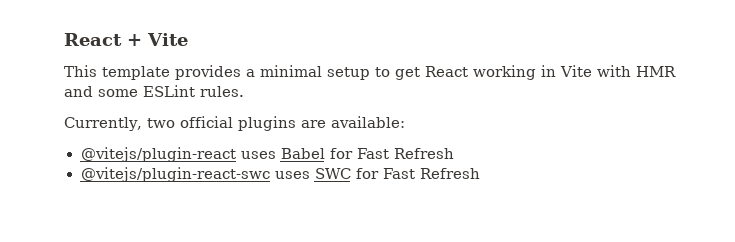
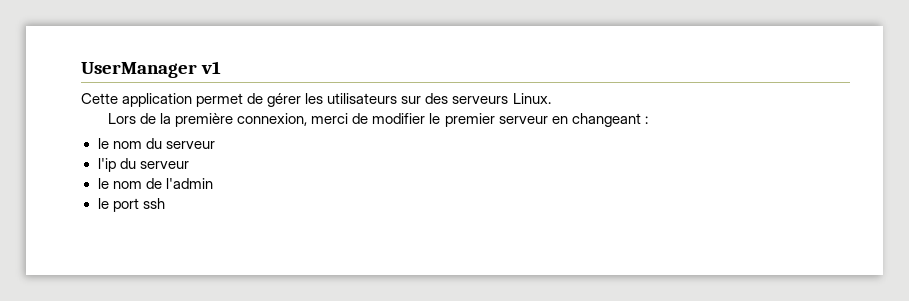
- React + Vite
- This template provides a minimal setup to get React working in Vite with HMR and some ESLint rules.
- Currently, two official plugins are available:
- @vitejs/plugin-react uses Babel for Fast Refresh
- @vitejs/plugin-react-swc uses SWC for Fast Refresh
+ UserManager v1
+ Cette application permet de gérer les utilisateurs sur des serveurs Linux.
+ Lors de la première connexion, merci de modifier le premier serveur en changeant :
+ le nom du serveur
+ l'ip du serveur
+ le nom de l'admin
+ le port ssh

